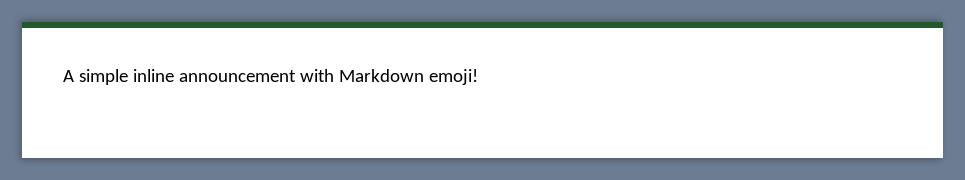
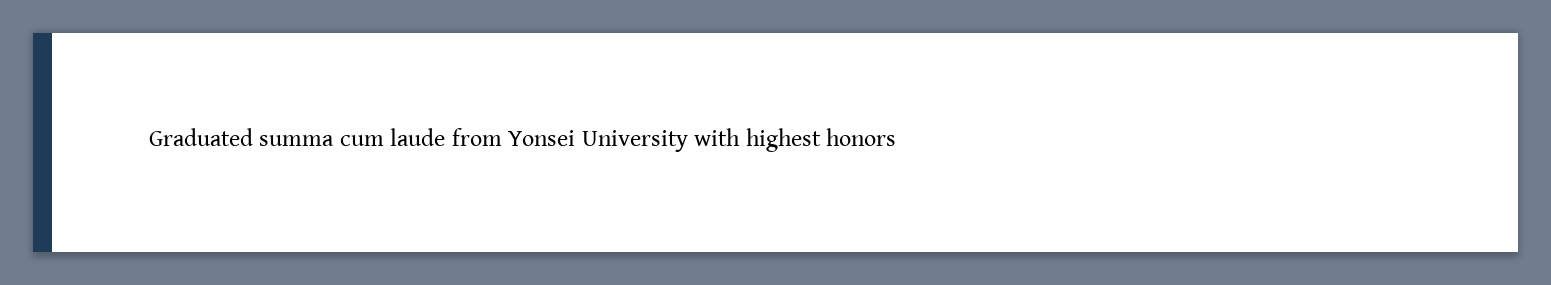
- A simple inline announcement with Markdown emoji!
+ Graduated summa cum laude from Yonsei University with highest honors

